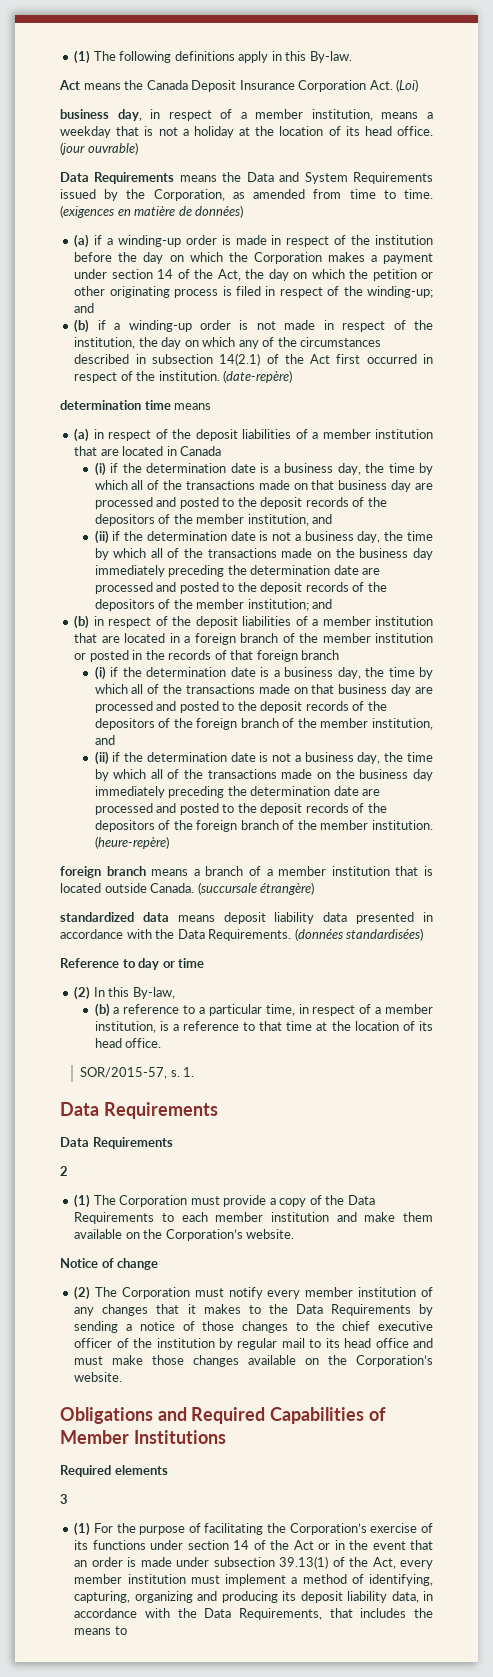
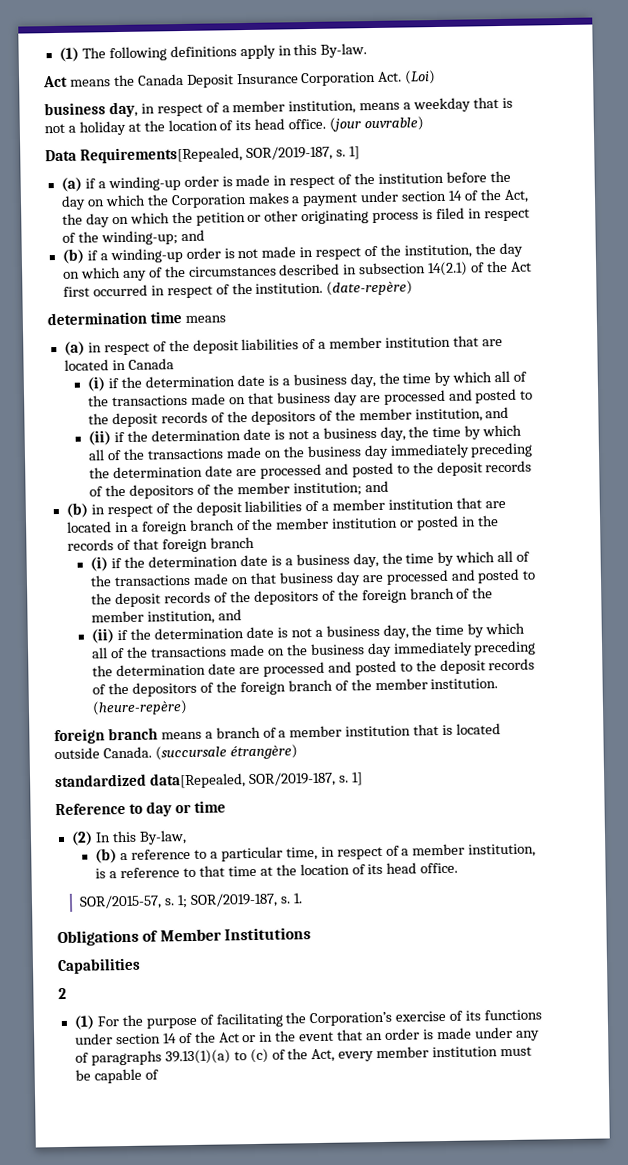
- Data Requirements means the Data and System Requirements issued by the Corporation, as amended from time to time. (exigences en matière de données)
+ Data Requirements[Repealed, SOR/2019-187, s. 1]
- standardized data means deposit liability data presented in accordance with the Data Requirements. (données standardisées)
+ standardized data[Repealed, SOR/2019-187, s. 1]
- 1.
- Data Requirements
- Data Requirements
- 2
- (1) The Corporation must provide a copy of the Data Requirements to each member institution and make them available on the Corporation’s website.
- Notice of change
- (2) The Corporation must notify every member institution of any changes that it makes to the Data Requirements by sending a notice of those changes to the chief executive officer of the institution by regular mail to its head office and must make those changes available on the Corporation’s website.
- Obligations and Required Capabilities of Member Institutions
+ 1; SOR/2019-187, s. 1.
+ Obligations of Member Institutions
- Required elements
- 3
+ Capabilities
+ 2
- (1) For the purpose of facilitating the Corporation’s exercise of its functions under section 14 of the Act or in the event that an order is made under subsection 39.13(1) of the Act, every member institution must implement a method of identifying, capturing, organizing and producing its deposit liability data, in accordance with the Data Requirements, that includes the means to
+ (1) For the purpose of facilitating the Corporation’s exercise of its functions under section 14 of the Act or in the event that an order is made under any of paragraphs 39.13(1)(a) to (c) of the Act, every member institution must be capable of

